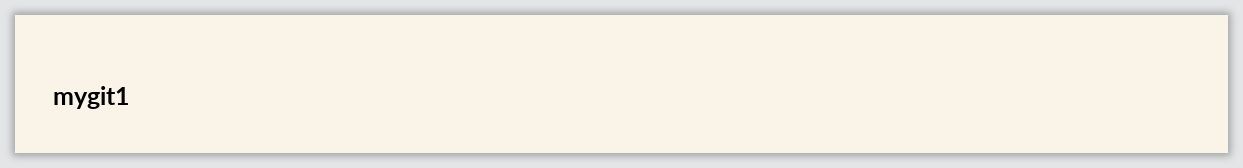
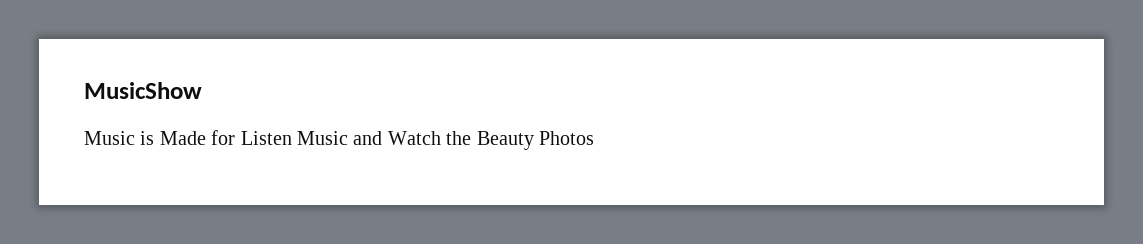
- mygit1
+ MusicShow
+ Music is Made for Listen Music and Watch the Beauty Photos

